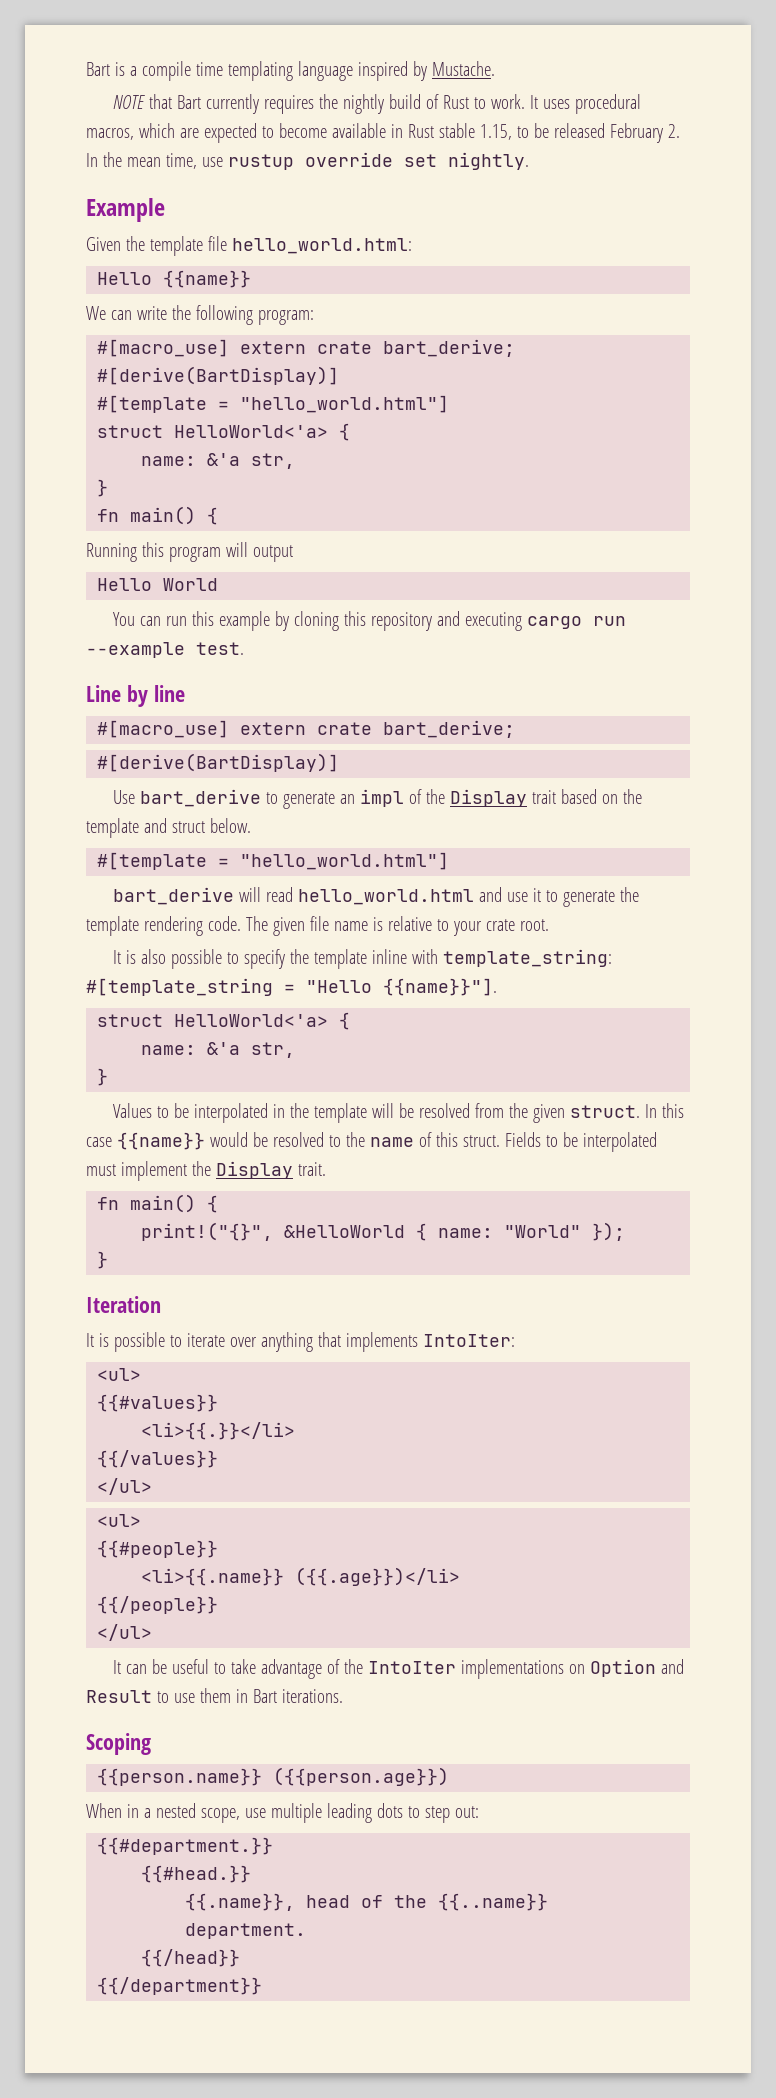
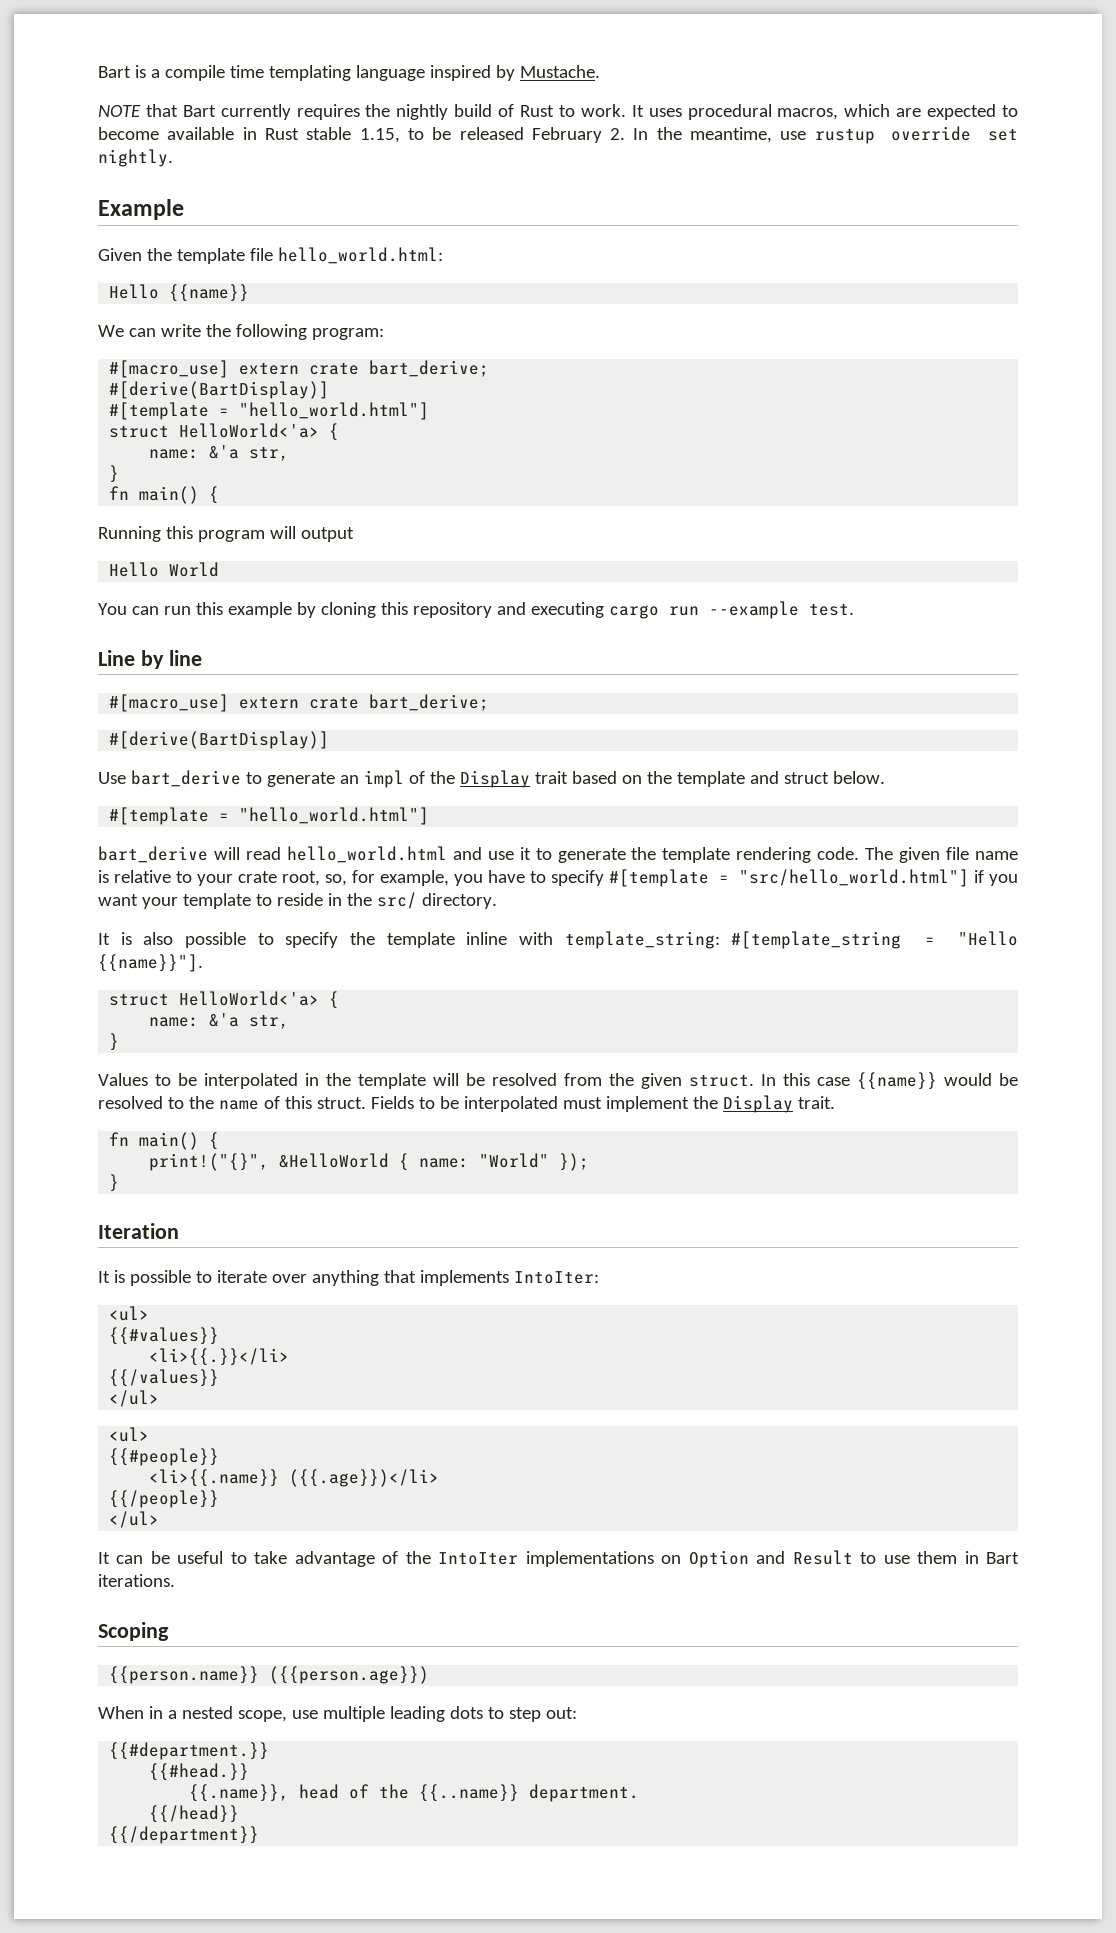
- It uses procedural macros, which are expected to become available in Rust stable 1.15, to be released February 2. In the mean time, use rustup override set nightly.
+ It uses procedural macros, which are expected to become available in Rust stable 1.15, to be released February 2. In the meantime, use rustup override set nightly.
- The given file name is relative to your crate root.
+ The given file name is relative to your crate root, so, for example, you have to specify #[template = "src/hello_world.html"] if you want your template to reside in the src/ directory.

